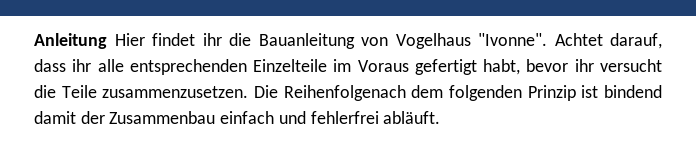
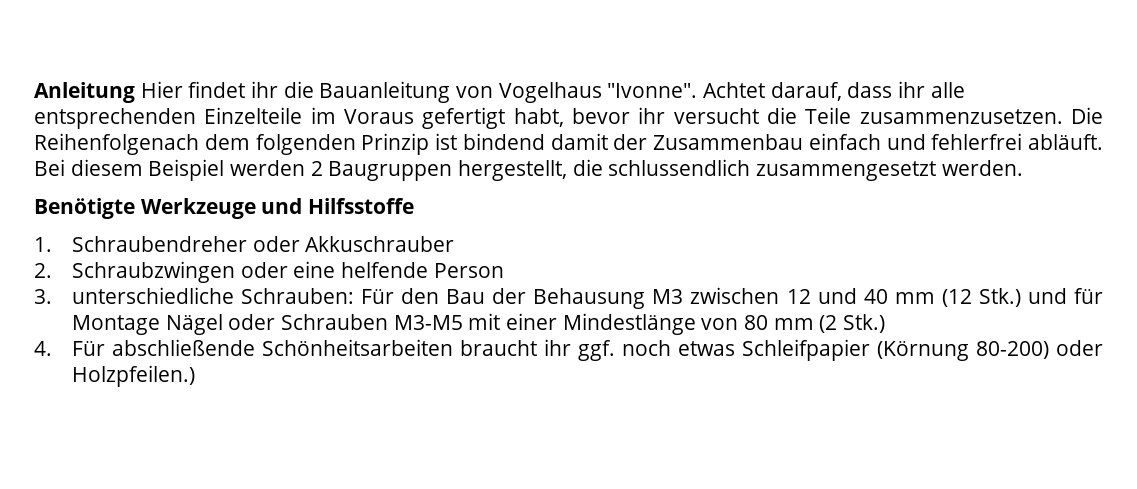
+ Bei diesem Beispiel werden 2 Baugruppen hergestellt, die schlussendlich zusammengesetzt werden.
+ Benötigte Werkzeuge und Hilfsstoffe
+ 1. Schraubendreher oder Akkuschrauber
+ 2. Schraubzwingen oder eine helfende Person
+ 3. unterschiedliche Schrauben: Für den Bau der Behausung M3 zwischen 12 und 40 mm (12 Stk.) und für Montage Nägel oder Schrauben M3-M5 mit einer Mindestlänge von 80 mm (2 Stk.)
+ 4. Für abschließende Schönheitsarbeiten braucht ihr ggf. noch etwas Schleifpapier (Körnung 80-200) oder Holzpfeilen.)

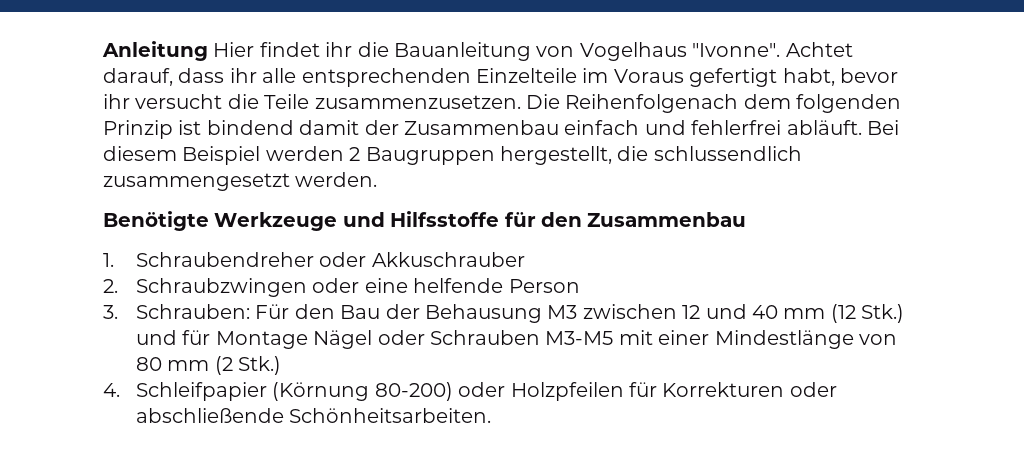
- Benötigte Werkzeuge und Hilfsstoffe
+ Benötigte Werkzeuge und Hilfsstoffe für den Zusammenbau
- 3. unterschiedliche Schrauben: Für den Bau der Behausung M3 zwischen 12 und 40 mm (12 Stk.) und für Montage Nägel oder Schrauben M3-M5 mit einer Mindestlänge von 80 mm (2 Stk.)
+ 3. Schrauben: Für den Bau der Behausung M3 zwischen 12 und 40 mm (12 Stk.) und für Montage Nägel oder Schrauben M3-M5 mit einer Mindestlänge von 80 mm (2 Stk.)
- 4. Für abschließende Schönheitsarbeiten braucht ihr ggf. noch etwas Schleifpapier (Körnung 80-200) oder Holzpfeilen.)
+ 4. Schleifpapier (Körnung 80-200) oder Holzpfeilen für Korrekturen oder abschließende Schönheitsarbeiten.

